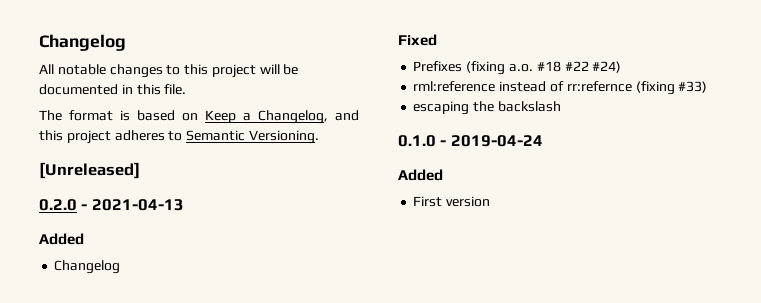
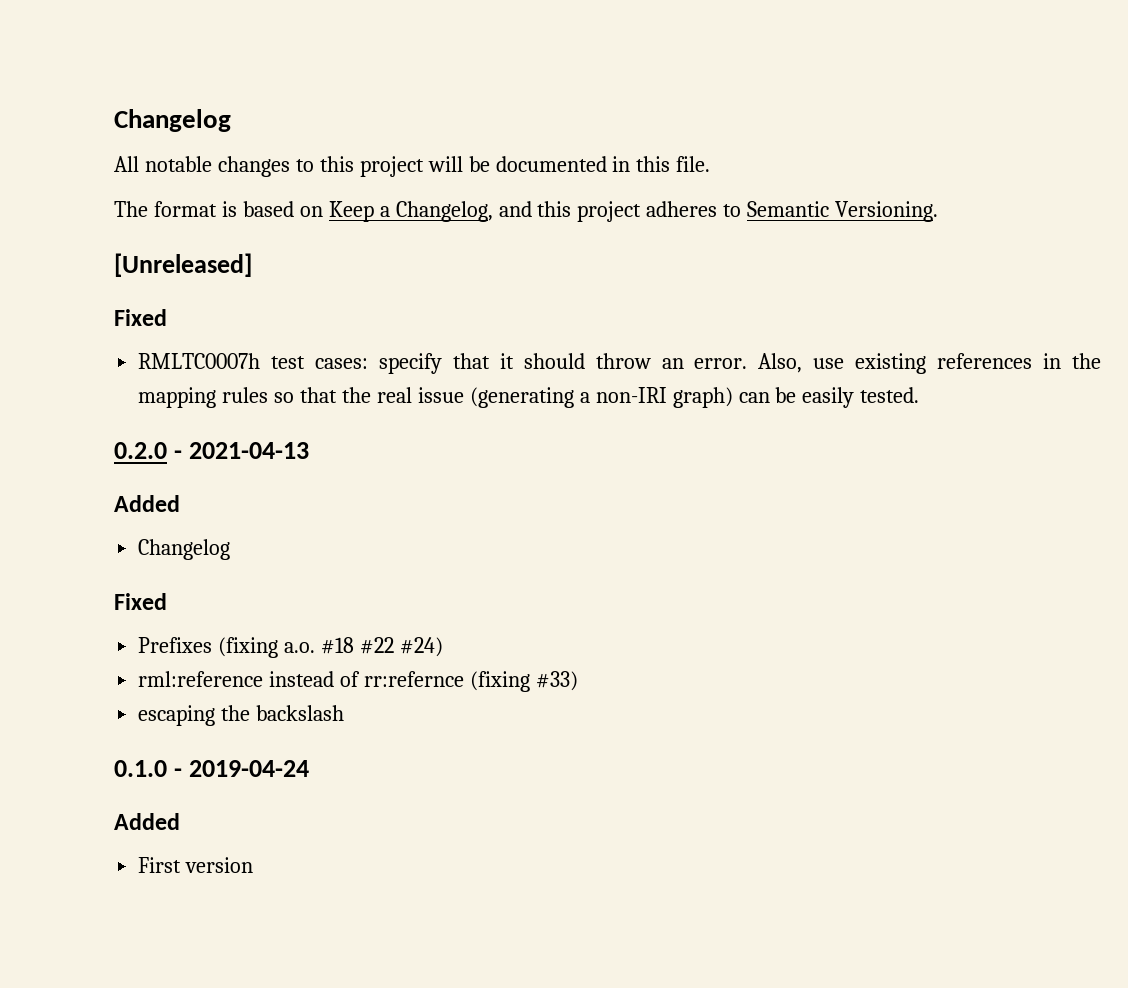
  [Unreleased]
+ Fixed
+ RMLTC0007h test cases: specify that it should throw an error. Also, use existing references in the mapping rules so that the real issue (generating a non-IRI graph) can be easily tested.

